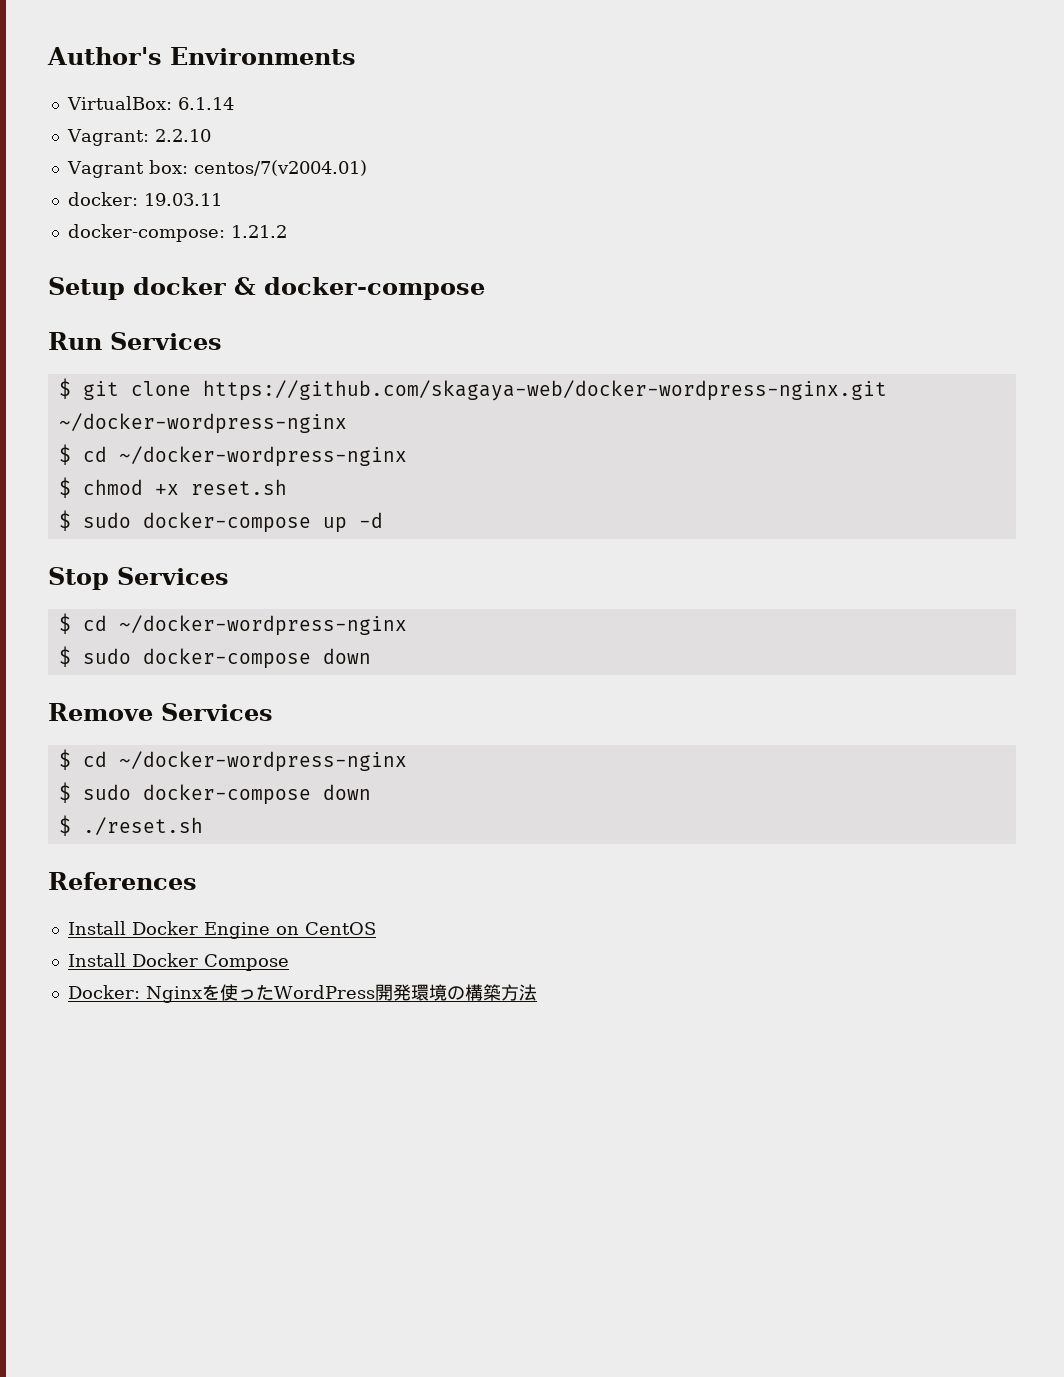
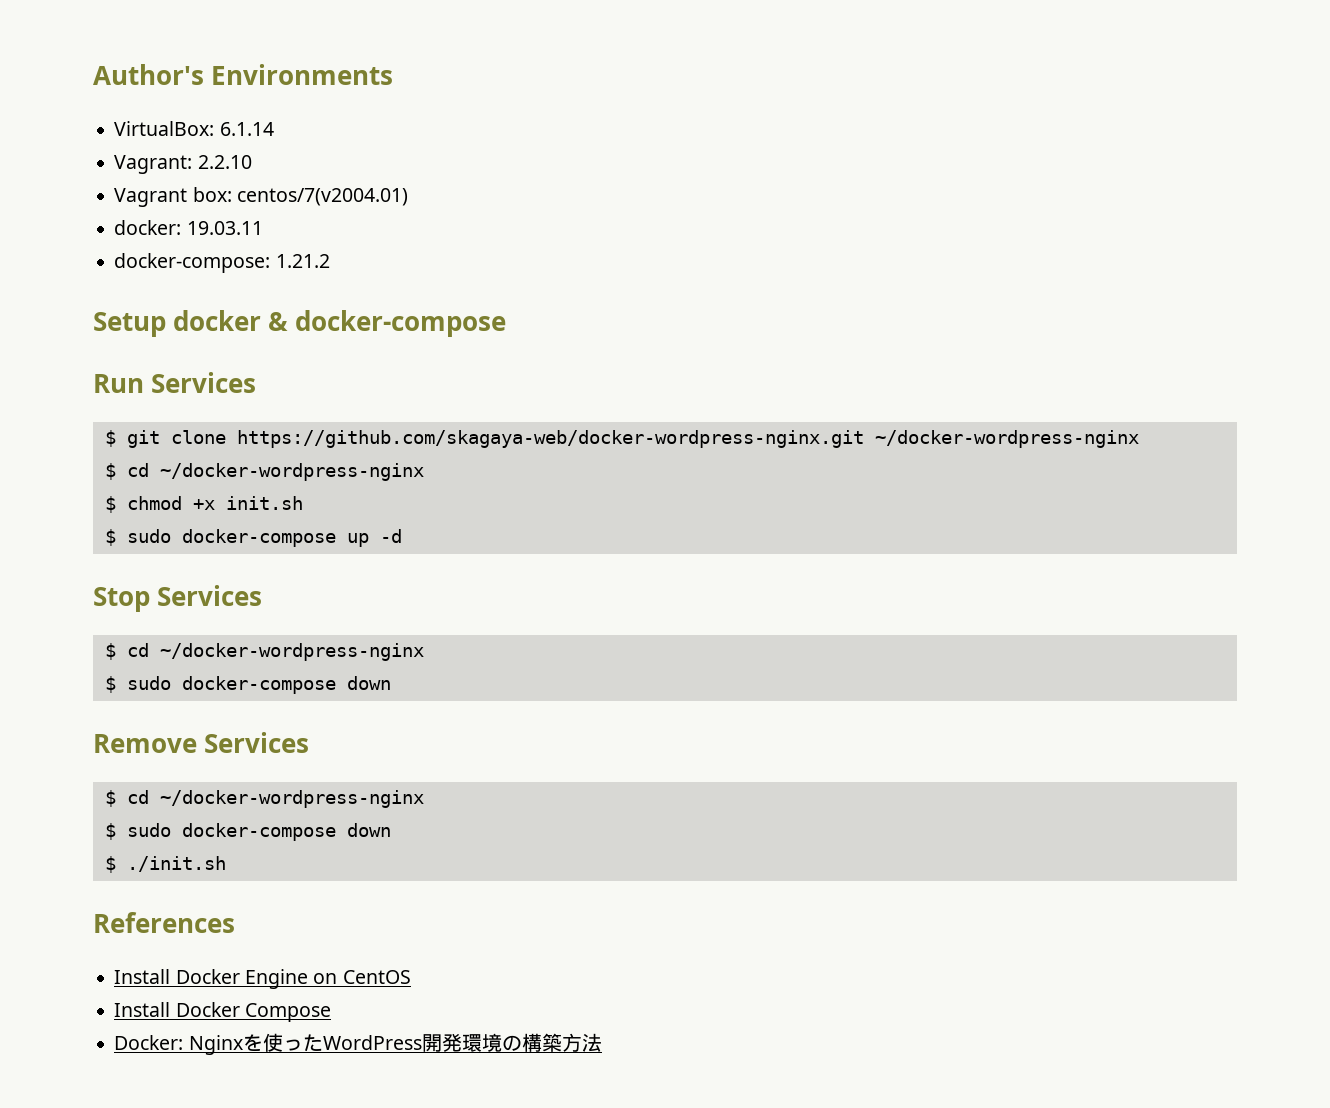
- $ chmod +x reset.sh
+ $ chmod +x init.sh
- $ ./reset.sh
+ $ ./init.sh

